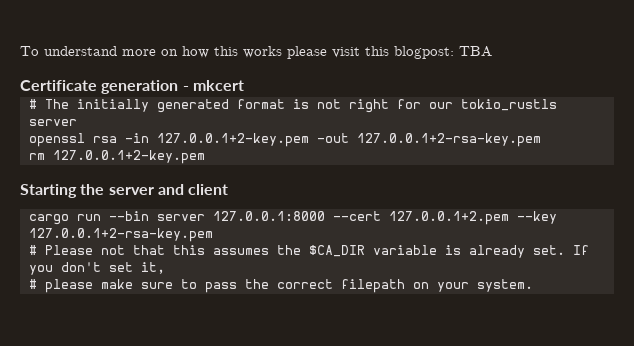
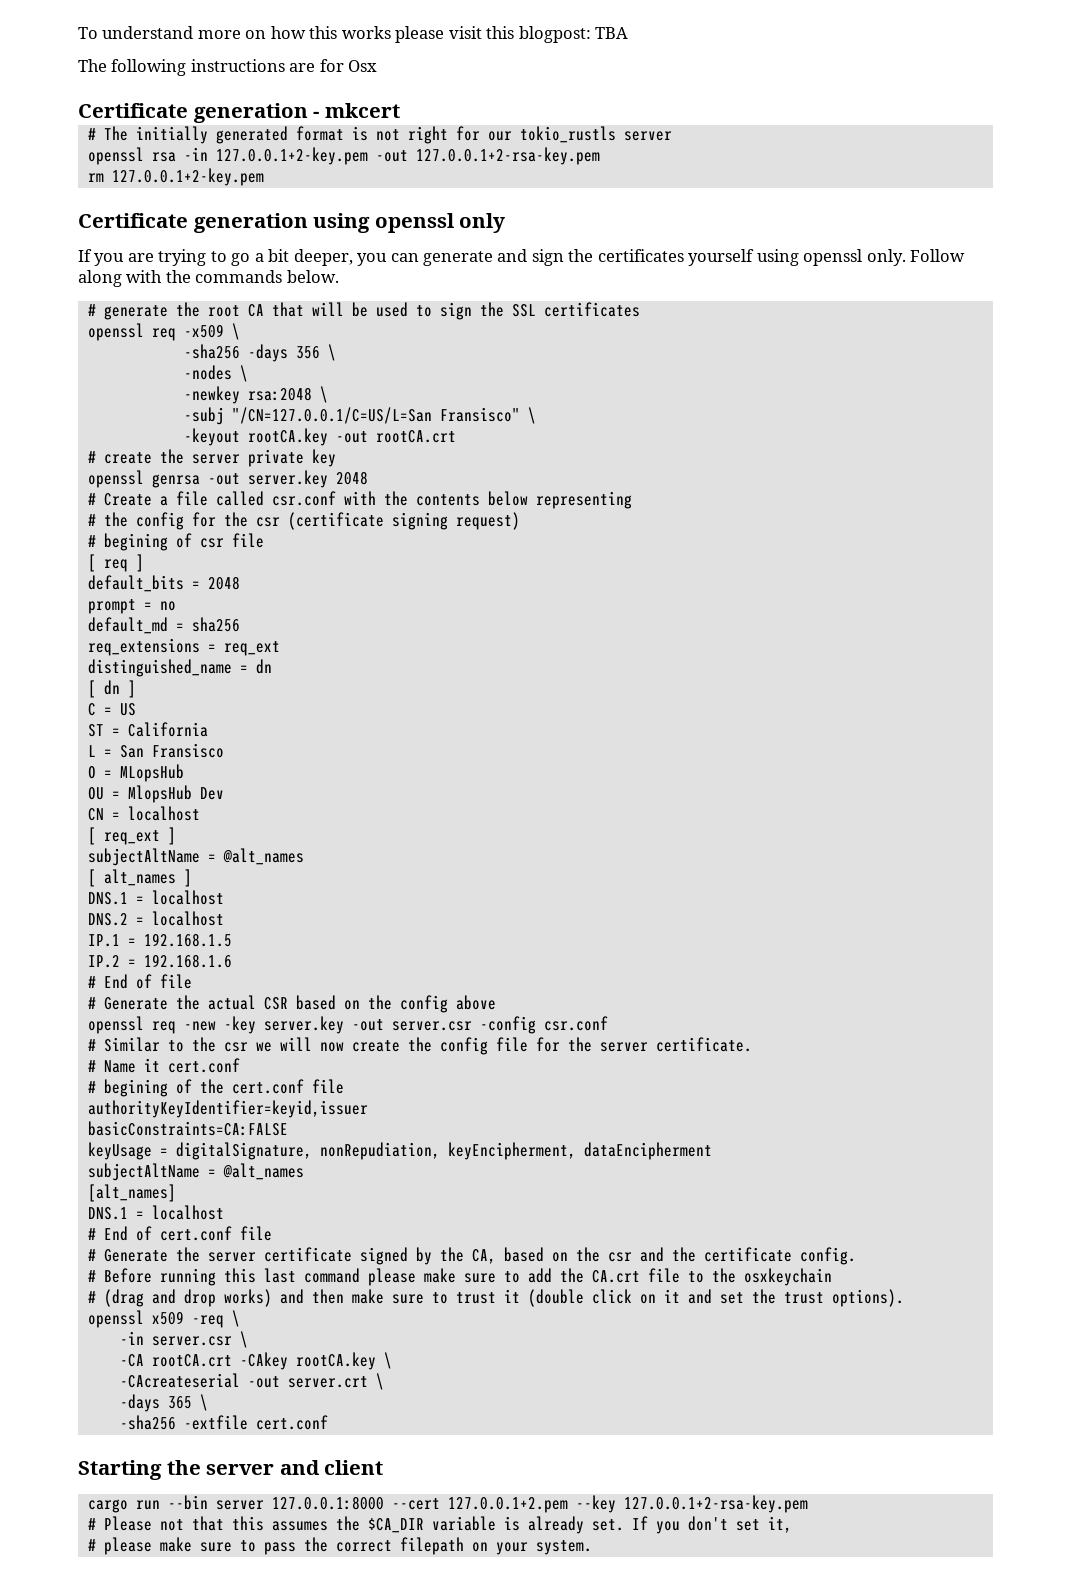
+ The following instructions are for Osx
+ Certificate generation using openssl only
+ If you are trying to go a bit deeper, you can generate and sign the certificates yourself using openssl only. Follow along with the commands below.
+ # generate the root CA that will be used to sign the SSL certificates
+ openssl req -x509 \
+ -sha256 -days 356 \
+ -nodes \
+ -newkey rsa:2048 \
+ -subj "/CN=127.0.0.1/C=US/L=San Fransisco" \
+ -keyout rootCA.key -out rootCA.crt
+ # create the server private key
+ openssl genrsa -out server.key 2048
+ # Create a file called csr.conf with the contents below representing
+ # the config for the csr (certificate signing request)
+ # begining of csr file
+ [ req ]
+ default_bits = 2048
+ prompt = no
+ default_md = sha256
+ req_extensions = req_ext
+ distinguished_name = dn
+ [ dn ]
+ C = US
+ ST = California
+ L = San Fransisco
+ O = MLopsHub
+ OU = MlopsHub Dev
+ CN = localhost
+ [ req_ext ]
+ subjectAltName = @alt_names
+ [ alt_names ]
+ DNS.1 = localhost
+ DNS.2 = localhost
+ IP.1 = 192.168.1.5
+ IP.2 = 192.168.1.6
+ # End of file
+ # Generate the actual CSR based on the config above
+ openssl req -new -key server.key -out server.csr -config csr.conf
+ # Similar to the csr we will now create the config file for the server certificate.
+ # Name it cert.conf
+ # begining of the cert.conf file
+ authorityKeyIdentifier=keyid,issuer
+ basicConstraints=CA:FALSE
+ keyUsage = digitalSignature, nonRepudiation, keyEncipherment, dataEncipherment
+ subjectAltName = @alt_names
+ [alt_names]
+ DNS.1 = localhost
+ # End of cert.conf file
+ # Generate the server certificate signed by the CA, based on the csr and the certificate config.
+ # Before running this last command please make sure to add the CA.crt file to the osxkeychain
+ # (drag and drop works) and then make sure to trust it (double click on it and set the trust options).
+ openssl x509 -req \
+ -in server.csr \
+ -CA rootCA.crt -CAkey rootCA.key \
+ -CAcreateserial -out server.crt \
+ -days 365 \
+ -sha256 -extfile cert.conf

